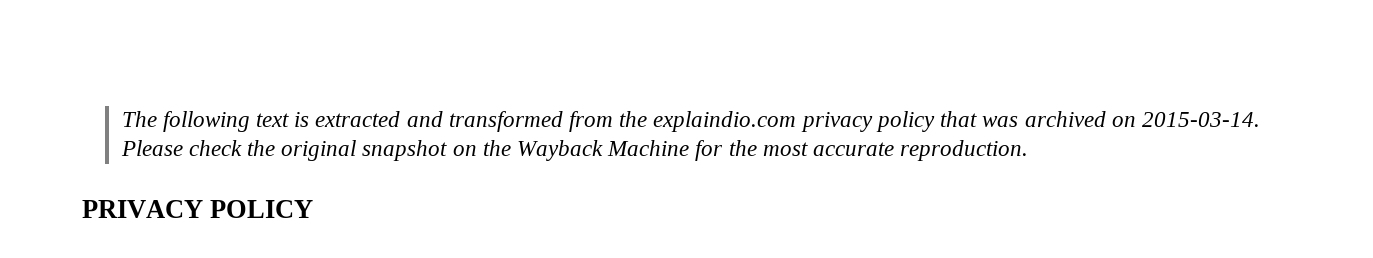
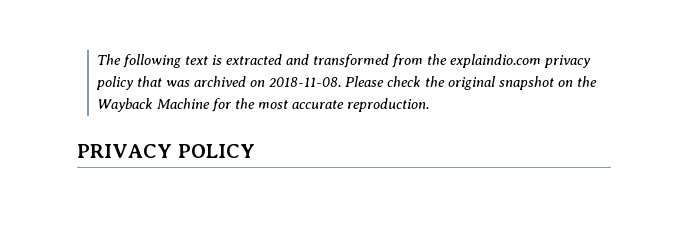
- The following text is extracted and transformed from the explaindio.com privacy policy that was archived on 2015-03-14.
+ The following text is extracted and transformed from the explaindio.com privacy policy that was archived on 2018-11-08.

